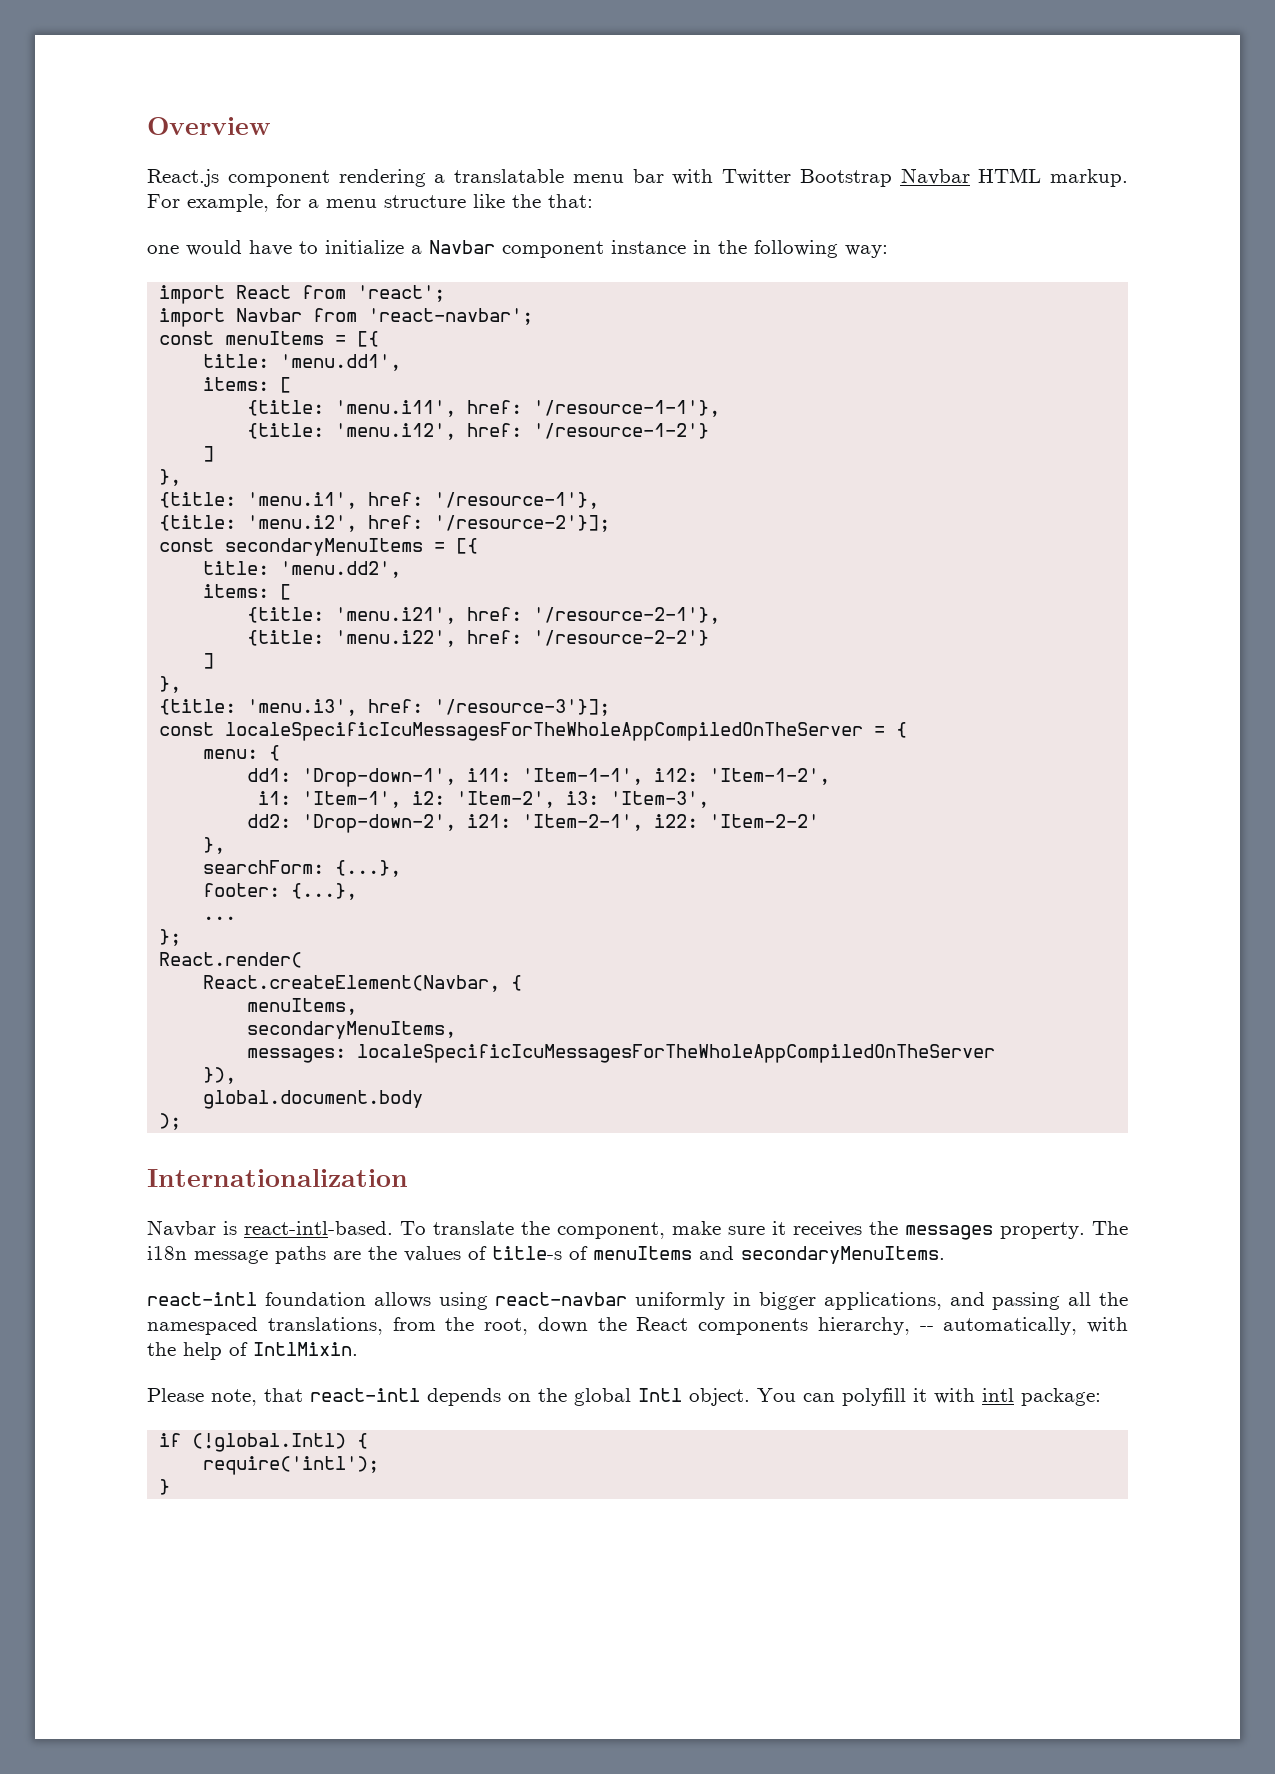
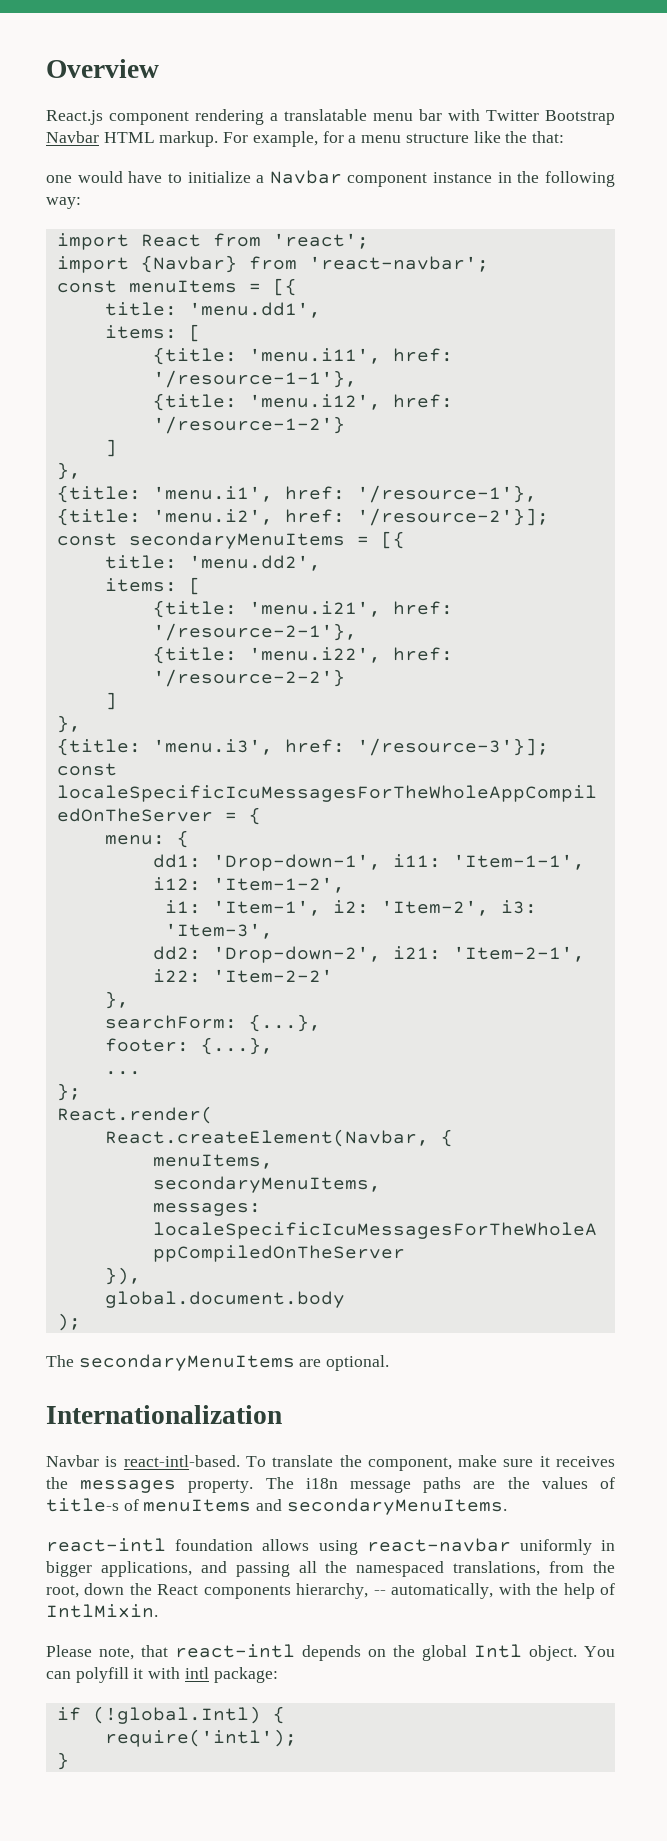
- import Navbar from 'react-navbar';
+ import {Navbar} from 'react-navbar';
+ The secondaryMenuItems are optional.

